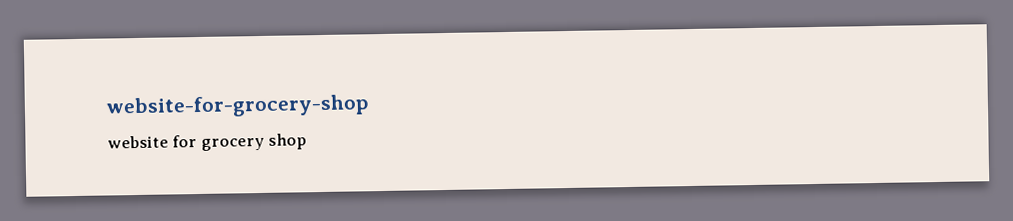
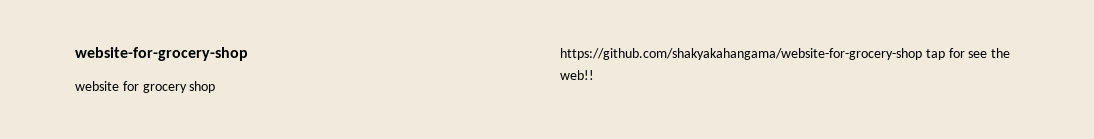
- website for grocery shop
+ website for grocery shop https://github.com/shakyakahangama/website-for-grocery-shop tap for see the web!!

